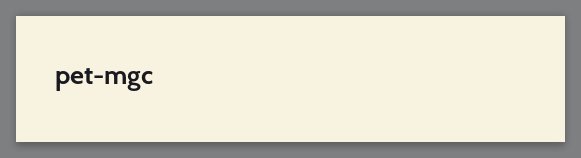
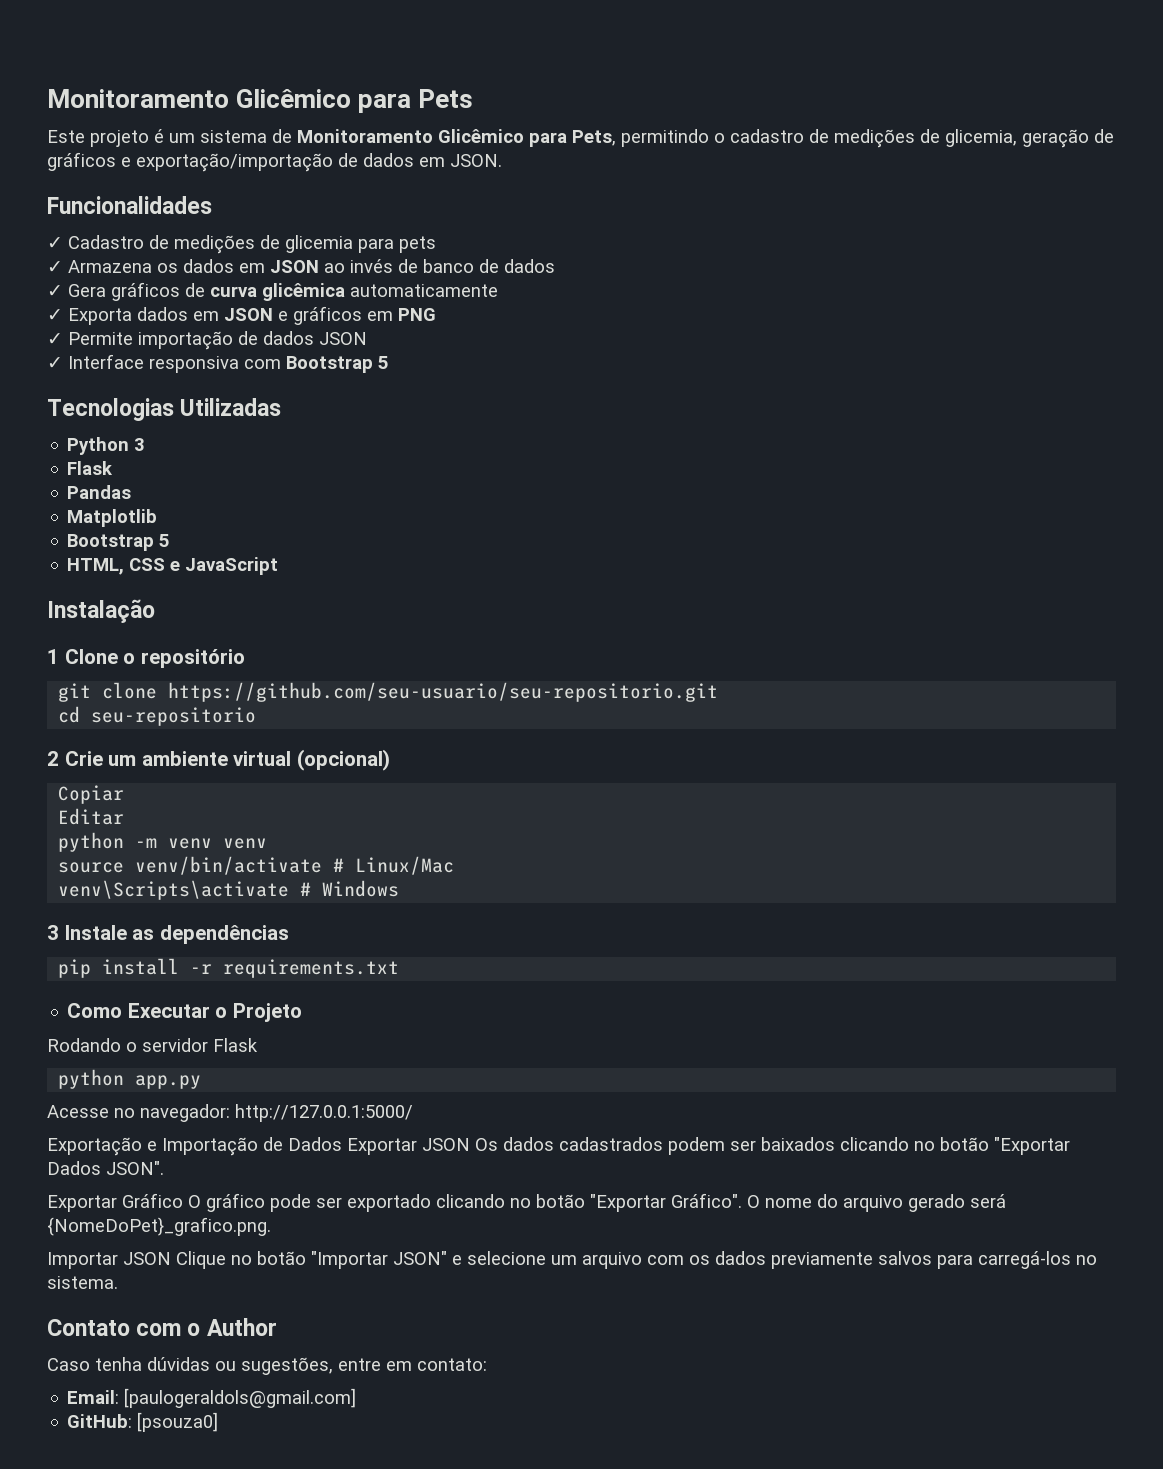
- pet-mgc
+ Monitoramento Glicêmico para Pets
+ Este projeto é um sistema de Monitoramento Glicêmico para Pets, permitindo o cadastro de medições de glicemia, geração de gráficos e exportação/importação de dados em JSON.
+ Funcionalidades
+ ✓ Cadastro de medições de glicemia para pets
+ ✓ Armazena os dados em JSON ao invés de banco de dados
+ ✓ Gera gráficos de curva glicêmica automaticamente
+ ✓ Exporta dados em JSON e gráficos em PNG
+ ✓ Permite importação de dados JSON
+ ✓ Interface responsiva com Bootstrap 5
+ Tecnologias Utilizadas
+ Python 3
+ Flask
+ Pandas
+ Matplotlib
+ Bootstrap 5
+ HTML, CSS e JavaScript
+ Instalação
+ 1 Clone o repositório
+ git clone https://github.com/seu-usuario/seu-repositorio.git
+ cd seu-repositorio
+ 2 Crie um ambiente virtual (opcional)
+ Copiar
+ Editar
+ python -m venv venv
+ source venv/bin/activate # Linux/Mac
+ venv\Scripts\activate # Windows
+ 3 Instale as dependências
+ pip install -r requirements.txt
+ Como Executar o Projeto
+ Rodando o servidor Flask
+ python app.py
+ Acesse no navegador: http://127.0.0.1:5000/
+ Exportação e Importação de Dados Exportar JSON Os dados cadastrados podem ser baixados clicando no botão "Exportar Dados JSON".
+ Exportar Gráfico O gráfico pode ser exportado clicando no botão "Exportar Gráfico". O nome do arquivo gerado será {NomeDoPet}_grafico.png.
+ Importar JSON Clique no botão "Importar JSON" e selecione um arquivo com os dados previamente salvos para carregá-los no sistema.
+ Contato com o Author
+ Caso tenha dúvidas ou sugestões, entre em contato:
+ Email: [paulogeraldols@gmail.com]
+ GitHub: [psouza0]

